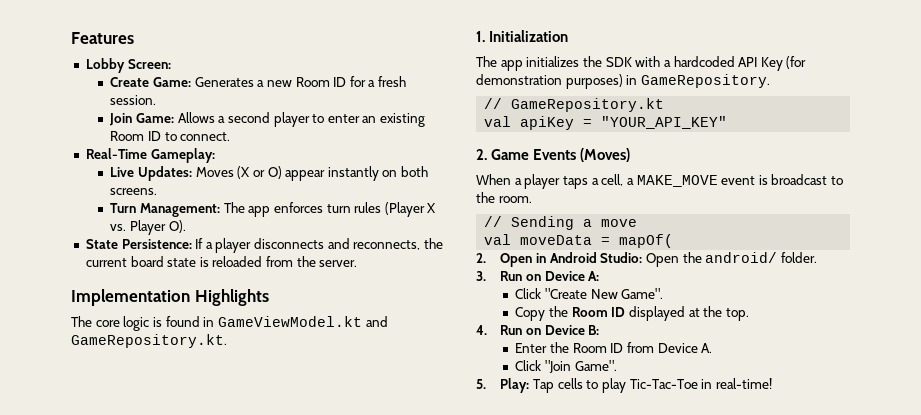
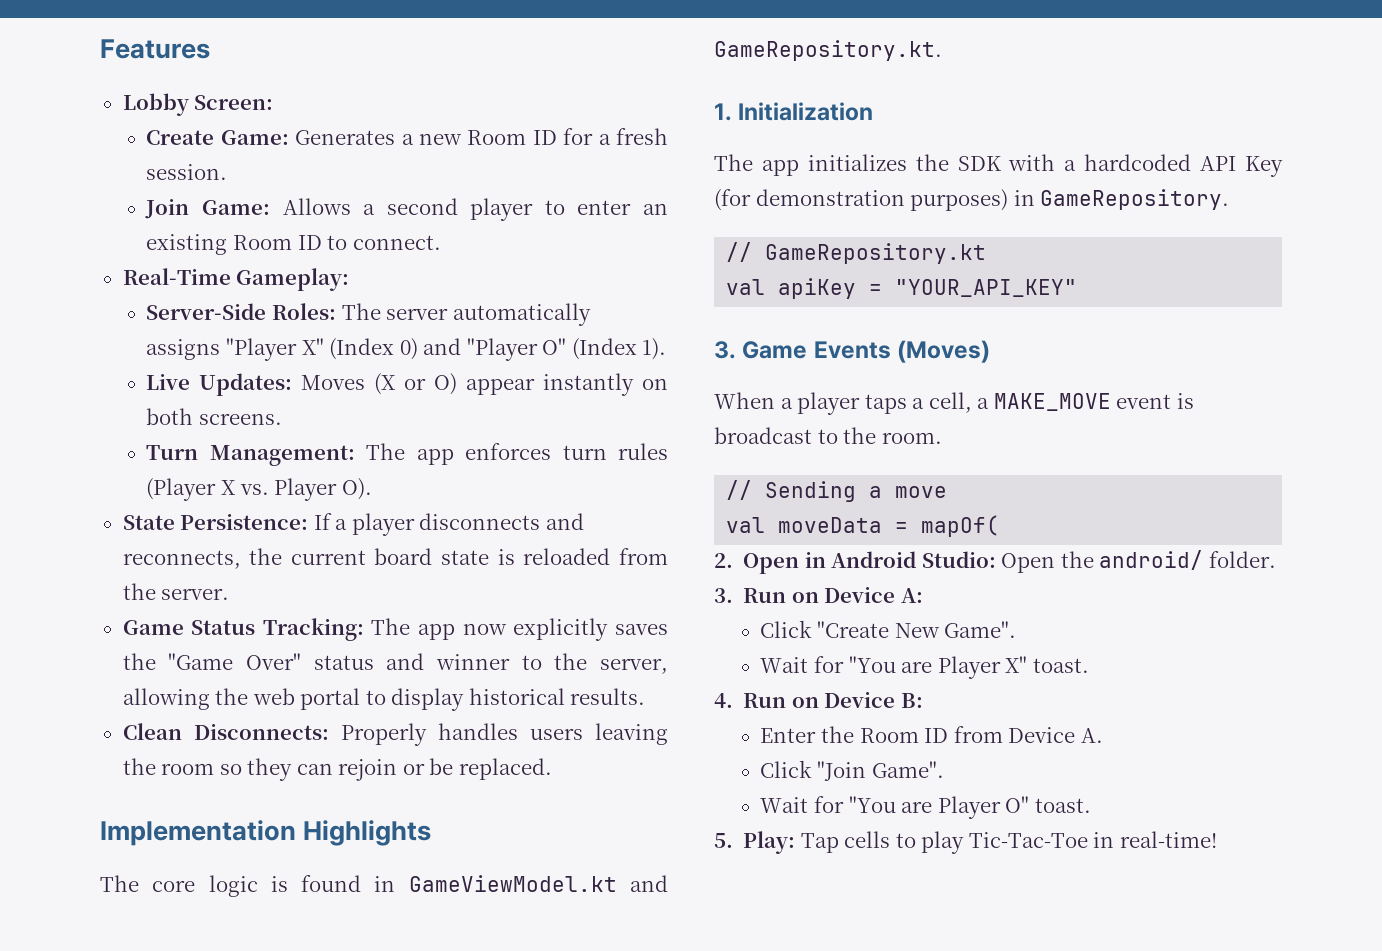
+ Server-Side Roles: The server automatically assigns "Player X" (Index 0) and "Player O" (Index 1).
+ Game Status Tracking: The app now explicitly saves the "Game Over" status and winner to the server, allowing the web portal to display historical results.
+ Clean Disconnects: Properly handles users leaving the room so they can rejoin or be replaced.
- 2. Game Events (Moves)
+ 3. Game Events (Moves)
- Copy the Room ID displayed at the top.
+ Wait for "You are Player X" toast.
+ Wait for "You are Player O" toast.

